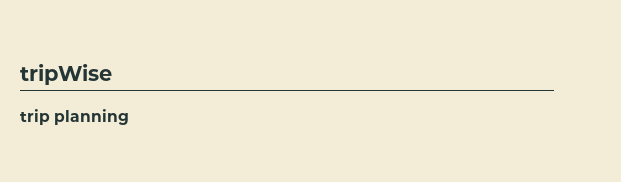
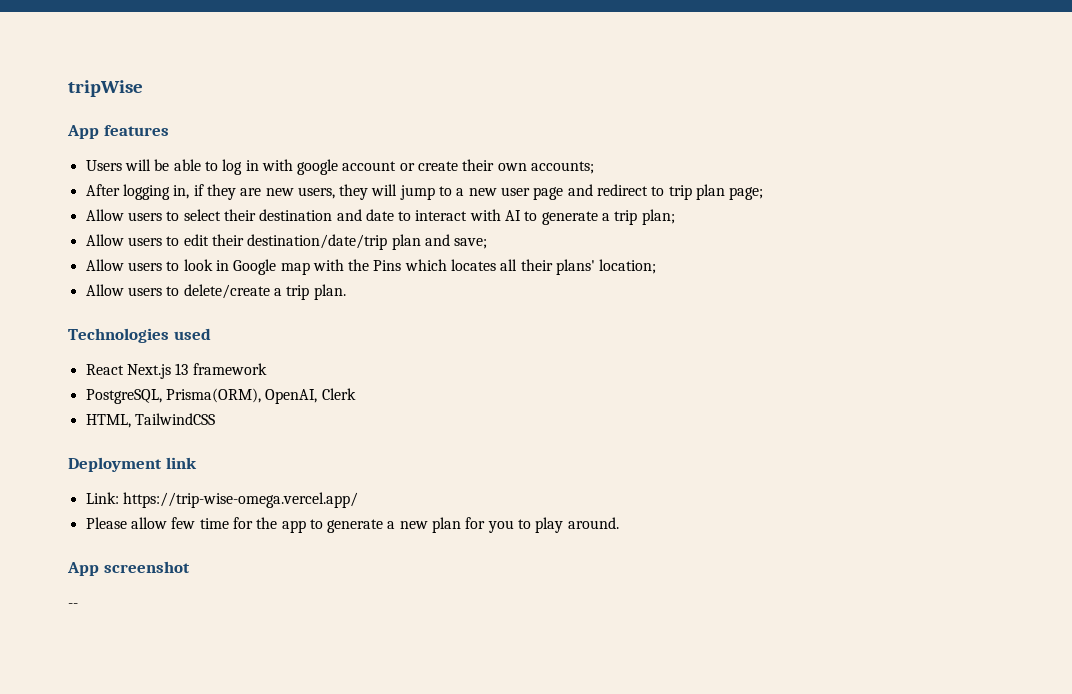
- trip planning
+ App features
+ Users will be able to log in with google account or create their own accounts;
+ After logging in, if they are new users, they will jump to a new user page and redirect to trip plan page;
+ Allow users to select their destination and date to interact with AI to generate a trip plan;
+ Allow users to edit their destination/date/trip plan and save;
+ Allow users to look in Google map with the Pins which locates all their plans' location;
+ Allow users to delete/create a trip plan.
+ Technologies used
+ React Next.js 13 framework
+ PostgreSQL, Prisma(ORM), OpenAI, Clerk
+ HTML, TailwindCSS
+ Deployment link
+ Link: https://trip-wise-omega.vercel.app/
+ Please allow few time for the app to generate a new plan for you to play around.
+ App screenshot
+ --

